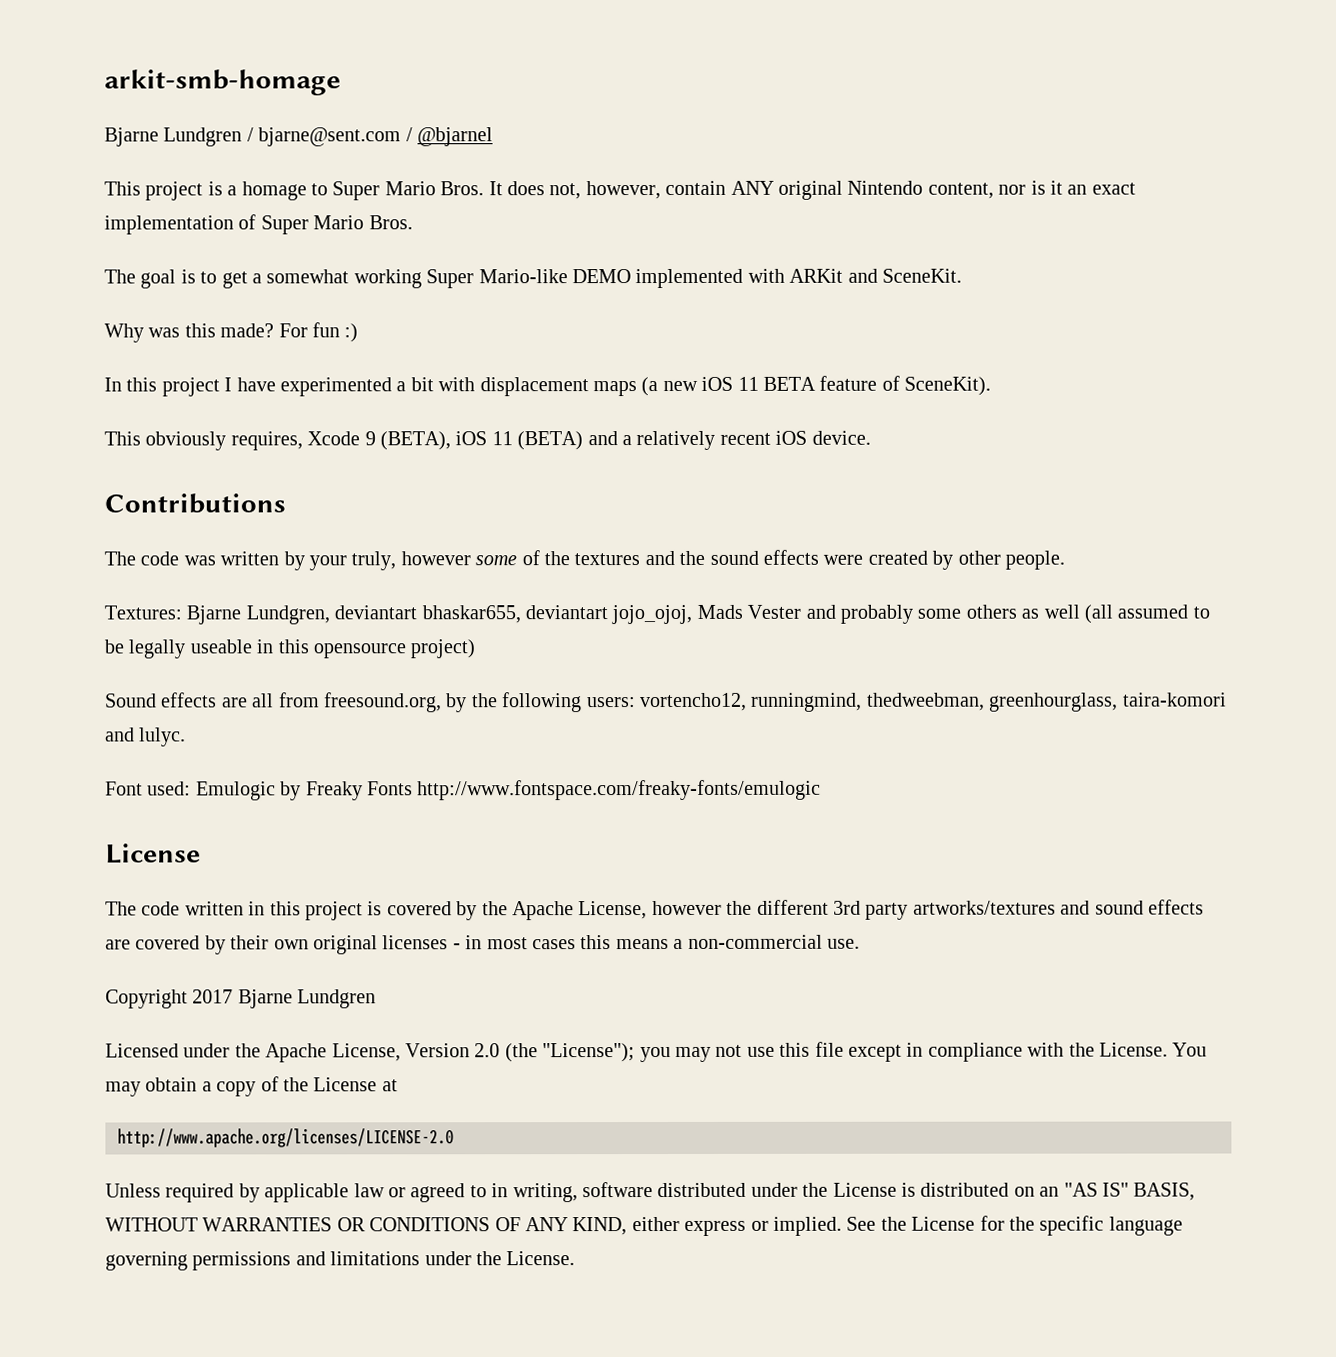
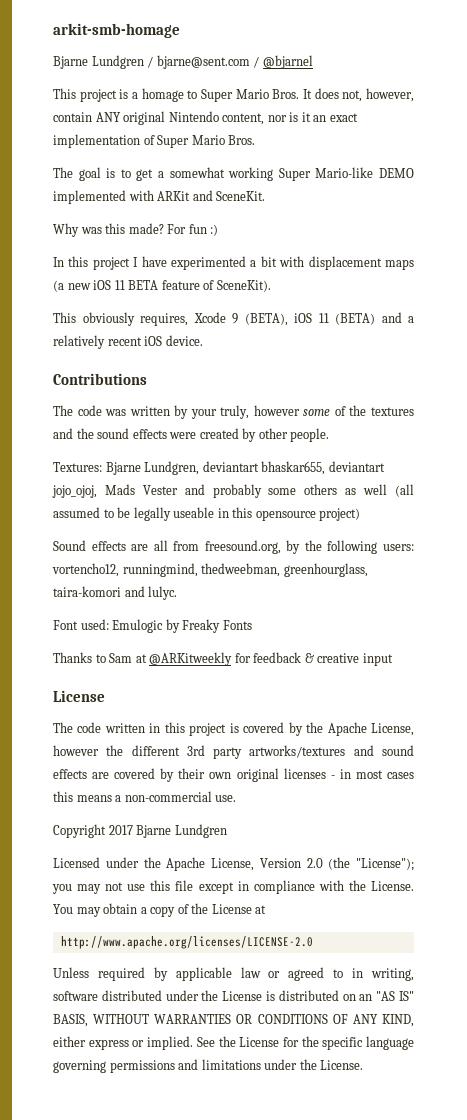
- Font used: Emulogic by Freaky Fonts http://www.fontspace.com/freaky-fonts/emulogic
+ Font used: Emulogic by Freaky Fonts
+ Thanks to Sam at @ARKitweekly for feedback & creative input

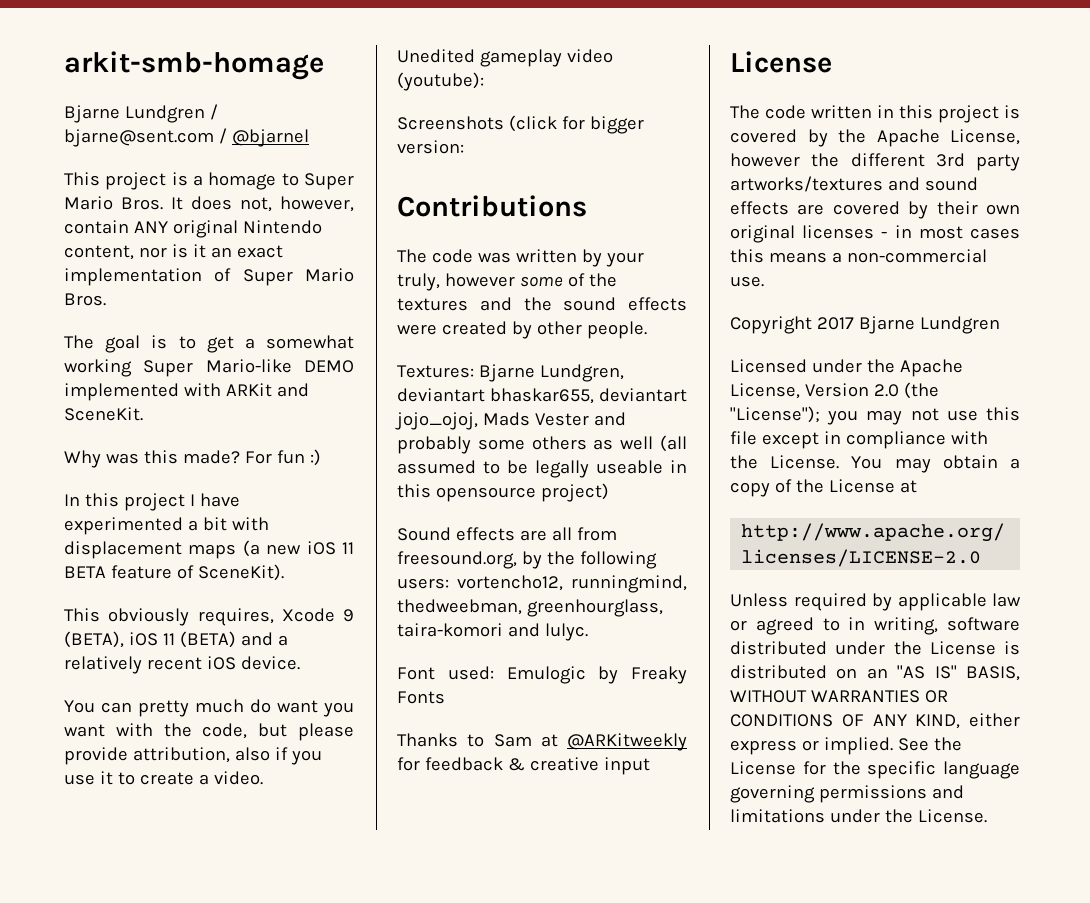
+ You can pretty much do want you want with the code, but please provide attribution, also if you use it to create a video.
+ Unedited gameplay video (youtube):
+ Screenshots (click for bigger version:

